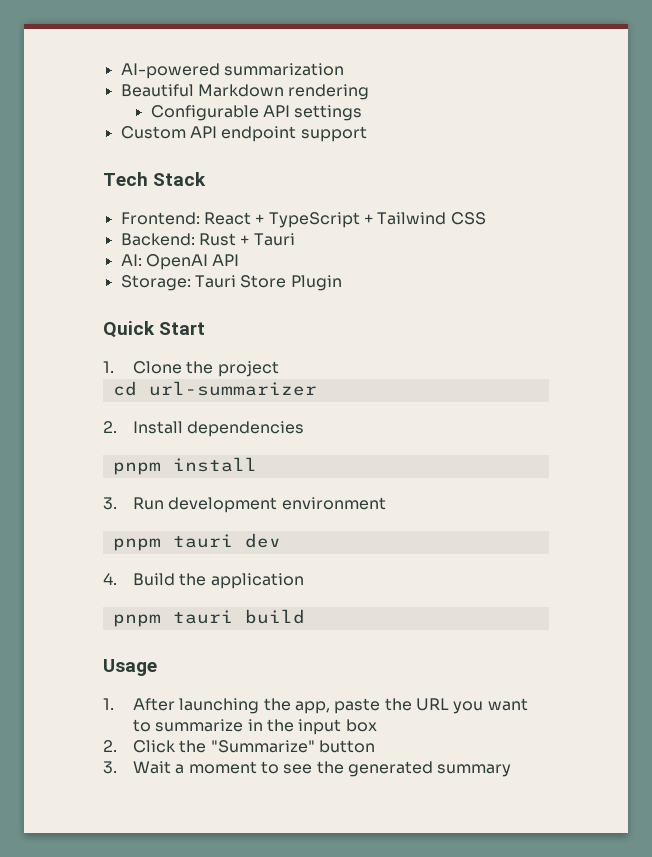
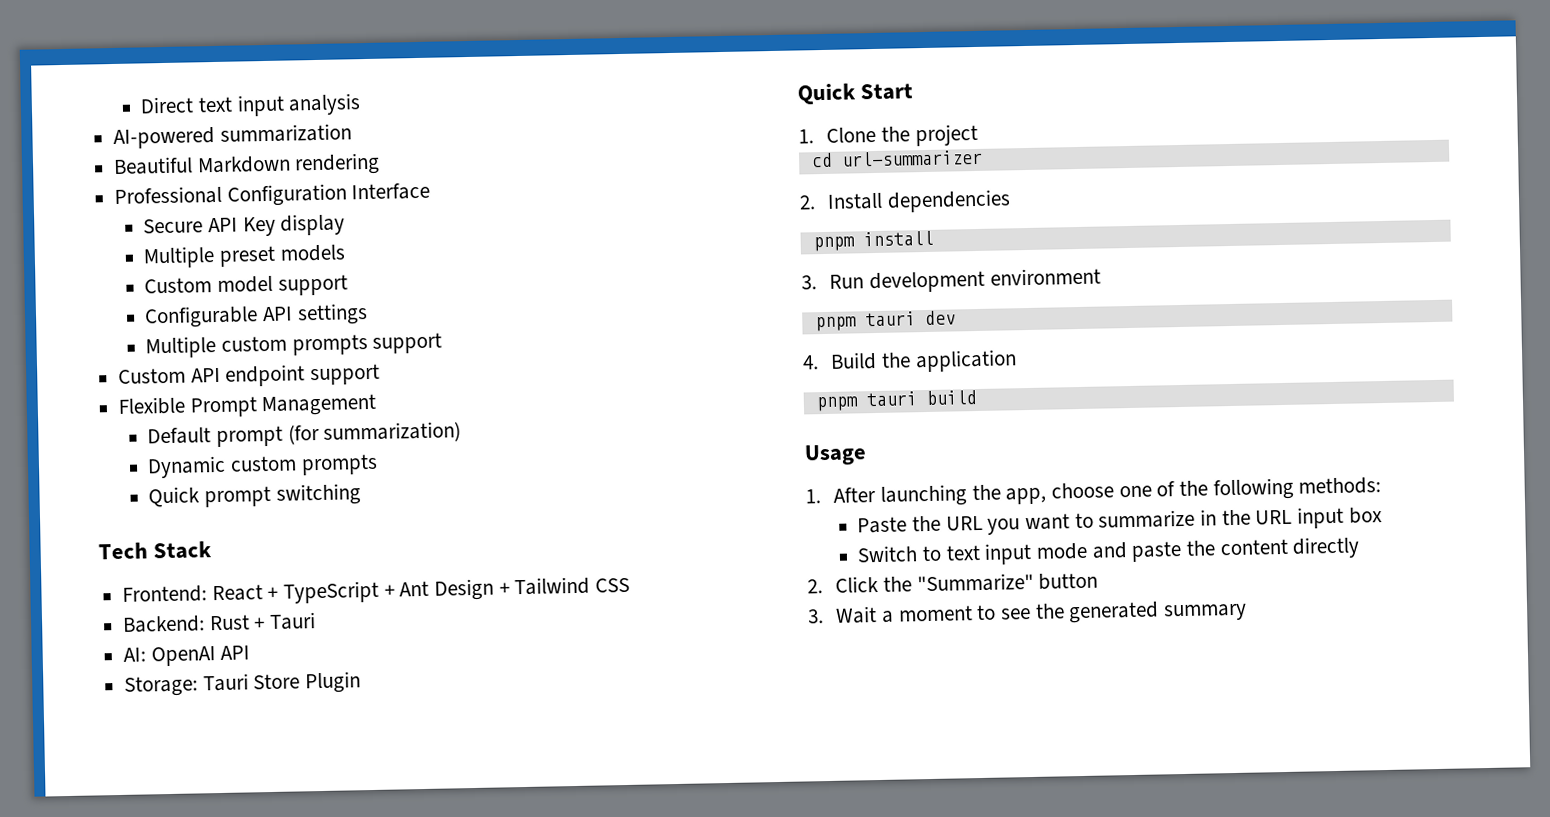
+ Direct text input analysis
+ Professional Configuration Interface
+ Secure API Key display
+ Multiple preset models
+ Custom model support
+ Multiple custom prompts support
+ Flexible Prompt Management
+ Default prompt (for summarization)
+ Dynamic custom prompts
+ Quick prompt switching
- Frontend: React + TypeScript + Tailwind CSS
+ Frontend: React + TypeScript + Ant Design + Tailwind CSS
- 1. After launching the app, paste the URL you want to summarize in the input box
+ 1. After launching the app, choose one of the following methods:
+ Paste the URL you want to summarize in the URL input box
+ Switch to text input mode and paste the content directly

